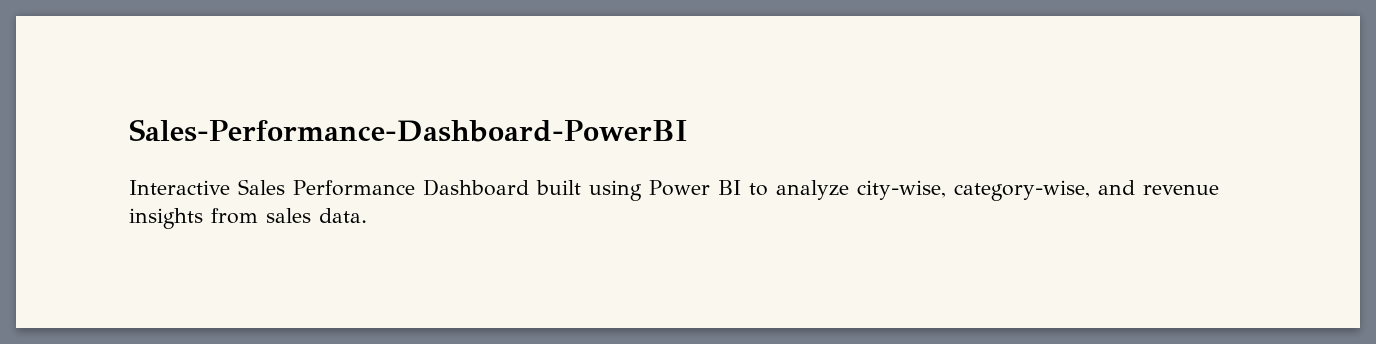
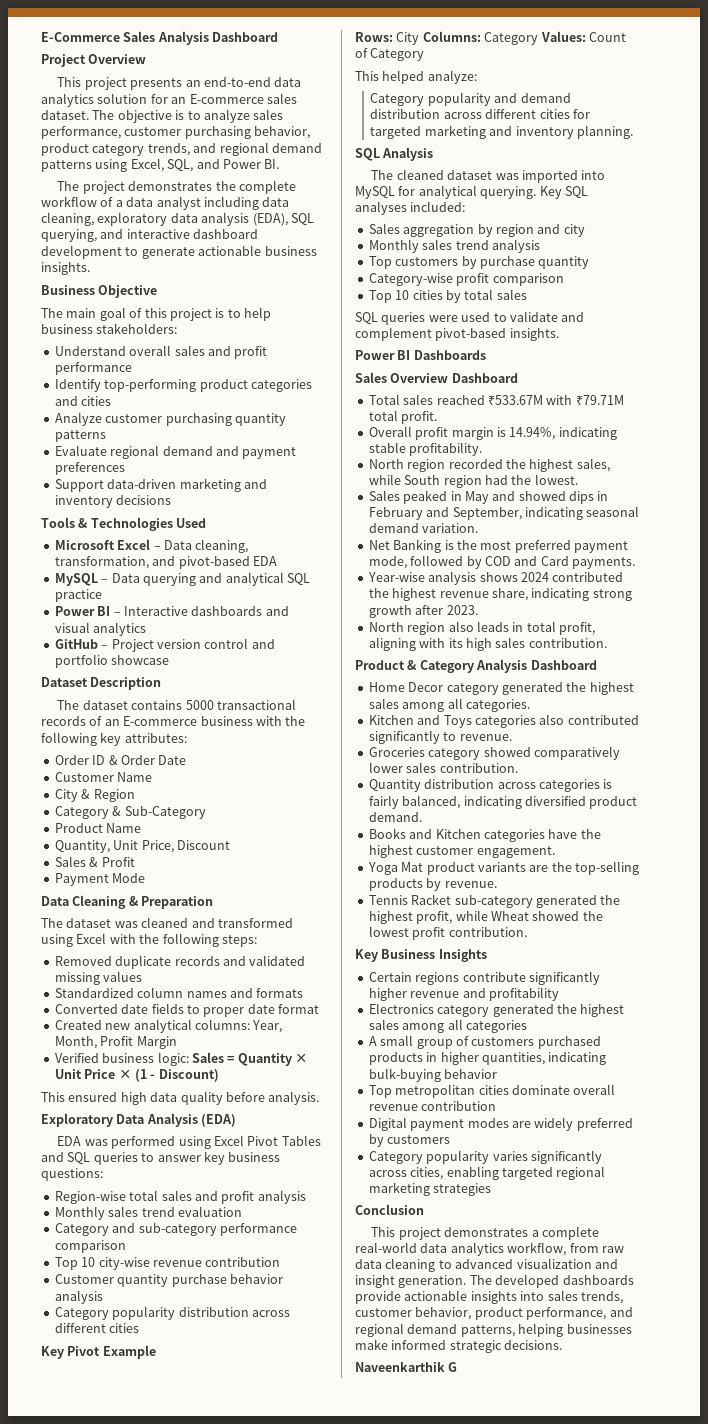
- Sales-Performance-Dashboard-PowerBI
- Interactive Sales Performance Dashboard built using Power BI to analyze city-wise, category-wise, and revenue insights from sales data.
+ E-Commerce Sales Analysis Dashboard
+ Project Overview
+ This project presents an end-to-end data analytics solution for an E-commerce sales dataset. The objective is to analyze sales performance, customer purchasing behavior, product category trends, and regional demand patterns using Excel, SQL, and Power BI.
+ The project demonstrates the complete workflow of a data analyst including data cleaning, exploratory data analysis (EDA), SQL querying, and interactive dashboard development to generate actionable business insights.
+ Business Objective
+ The main goal of this project is to help business stakeholders:
+ Understand overall sales and profit performance
+ Identify top-performing product categories and cities
+ Analyze customer purchasing quantity patterns
+ Evaluate regional demand and payment preferences
+ Support data-driven marketing and inventory decisions
+ Tools & Technologies Used
+ Microsoft Excel – Data cleaning, transformation, and pivot-based EDA
+ MySQL – Data querying and analytical SQL practice
+ Power BI – Interactive dashboards and visual analytics
+ GitHub – Project version control and portfolio showcase
+ Dataset Description
+ The dataset contains 5000 transactional records of an E-commerce business with the following key attributes:
+ Order ID & Order Date
+ Customer Name
+ City & Region
+ Category & Sub-Category
+ Product Name
+ Quantity, Unit Price, Discount
+ Sales & Profit
+ Payment Mode
+ Data Cleaning & Preparation
+ The dataset was cleaned and transformed using Excel with the following steps:
+ Removed duplicate records and validated missing values
+ Standardized column names and formats
+ Converted date fields to proper date format
+ Created new analytical columns: Year, Month, Profit Margin
+ Verified business logic: Sales = Quantity × Unit Price × (1 - Discount)
+ This ensured high data quality before analysis.
+ Exploratory Data Analysis (EDA)
+ EDA was performed using Excel Pivot Tables and SQL queries to answer key business questions:
+ Region-wise total sales and profit analysis
+ Monthly sales trend evaluation
+ Category and sub-category performance comparison
+ Top 10 city-wise revenue contribution
+ Customer quantity purchase behavior analysis
+ Category popularity distribution across different cities
+ Key Pivot Example
+ Rows: City Columns: Category Values: Count of Category
+ This helped analyze:
+ Category popularity and demand distribution across different cities for targeted marketing and inventory planning.
+ SQL Analysis
+ The cleaned dataset was imported into MySQL for analytical querying. Key SQL analyses included:
+ Sales aggregation by region and city
+ Monthly sales trend analysis
+ Top customers by purchase quantity
+ Category-wise profit comparison
+ Top 10 cities by total sales
+ SQL queries were used to validate and complement pivot-based insights.
+ Power BI Dashboards
+ Sales Overview Dashboard
+ Total sales reached ₹533.67M with ₹79.71M total profit.
+ Overall profit margin is 14.94%, indicating stable profitability.
+ North region recorded the highest sales, while South region had the lowest.
+ Sales peaked in May and showed dips in February and September, indicating seasonal demand variation.
+ Net Banking is the most preferred payment mode, followed by COD and Card payments.
+ Year-wise analysis shows 2024 contributed the highest revenue share, indicating strong growth after 2023.
+ North region also leads in total profit, aligning with its high sales contribution.
+ Product & Category Analysis Dashboard
+ Home Decor category generated the highest sales among all categories.
+ Kitchen and Toys categories also contributed significantly to revenue.
+ Groceries category showed comparatively lower sales contribution.
+ Quantity distribution across categories is fairly balanced, indicating diversified product demand.
+ Books and Kitchen categories have the highest customer engagement.
+ Yoga Mat product variants are the top-selling products by revenue.
+ Tennis Racket sub-category generated the highest profit, while Wheat showed the lowest profit contribution.
+ Key Business Insights
+ Certain regions contribute significantly higher revenue and profitability
+ Electronics category generated the highest sales among all categories
+ A small group of customers purchased products in higher quantities, indicating bulk-buying behavior
+ Top metropolitan cities dominate overall revenue contribution
+ Digital payment modes are widely preferred by customers
+ Category popularity varies significantly across cities, enabling targeted regional marketing strategies
+ Conclusion
+ This project demonstrates a complete real-world data analytics workflow, from raw data cleaning to advanced visualization and insight generation. The developed dashboards provide actionable insights into sales trends, customer behavior, product performance, and regional demand patterns, helping businesses make informed strategic decisions.
+ Naveenkarthik G

